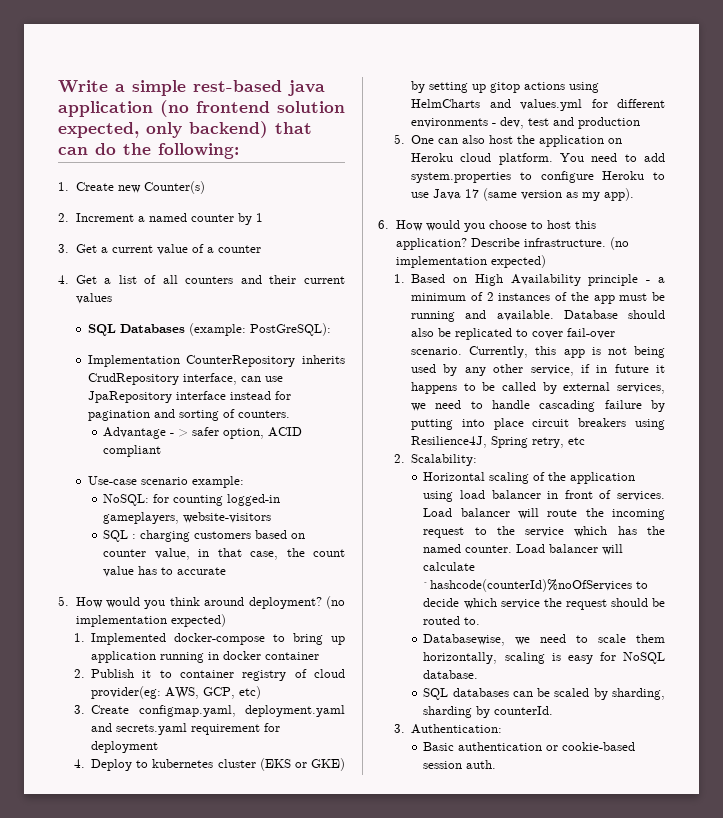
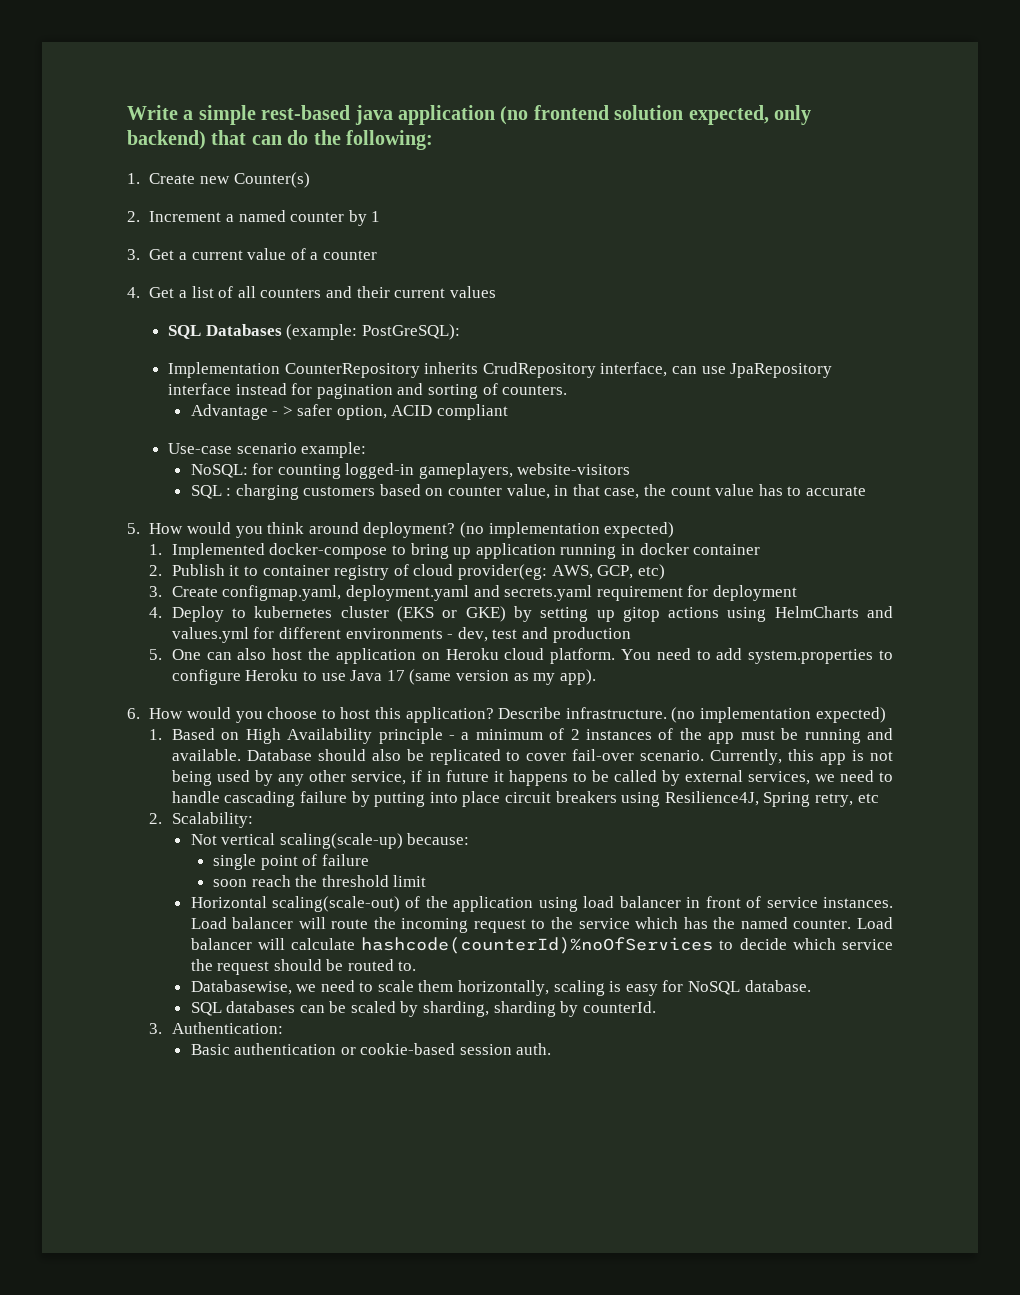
+ Not vertical scaling(scale-up) because:
+ single point of failure
+ soon reach the threshold limit
- Horizontal scaling of the application using load balancer in front of services.
+ Horizontal scaling(scale-out) of the application using load balancer in front of service instances.
- Load balancer will calculate `hashcode(counterId)%noOfServices to decide which service the request should be routed to.
+ Load balancer will calculate hashcode(counterId)%noOfServices to decide which service the request should be routed to.

